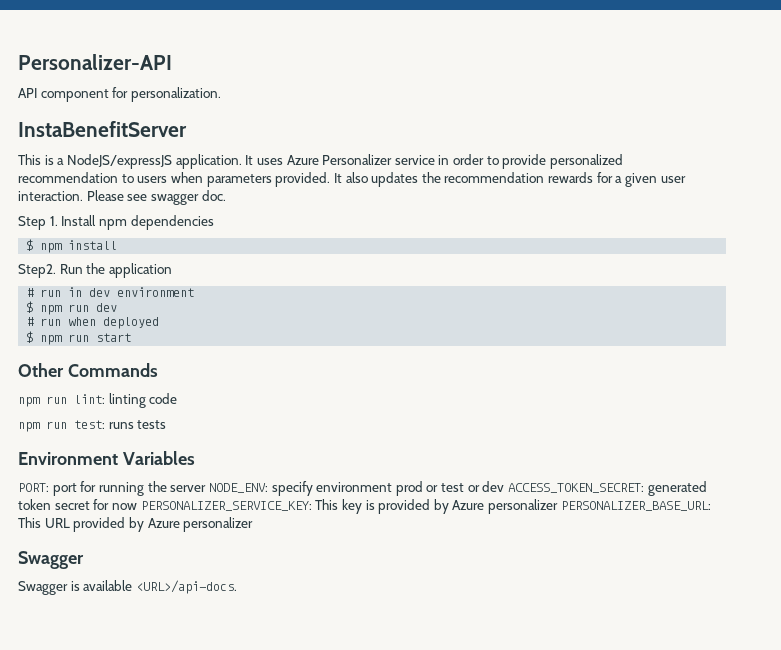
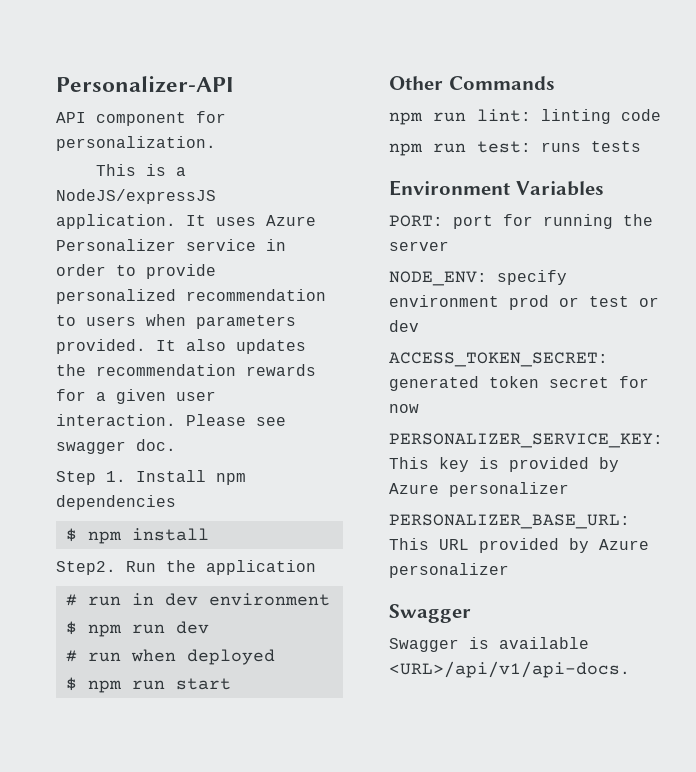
- InstaBenefitServer
- PORT: port for running the server NODE_ENV: specify environment prod or test or dev ACCESS_TOKEN_SECRET: generated token secret for now PERSONALIZER_SERVICE_KEY: This key is provided by Azure personalizer PERSONALIZER_BASE_URL: This URL provided by Azure personalizer
+ PORT: port for running the server
+ NODE_ENV: specify environment prod or test or dev
+ ACCESS_TOKEN_SECRET: generated token secret for now
+ PERSONALIZER_SERVICE_KEY: This key is provided by Azure personalizer
+ PERSONALIZER_BASE_URL: This URL provided by Azure personalizer
- Swagger is available <URL>/api-docs.
+ Swagger is available <URL>/api/v1/api-docs.

